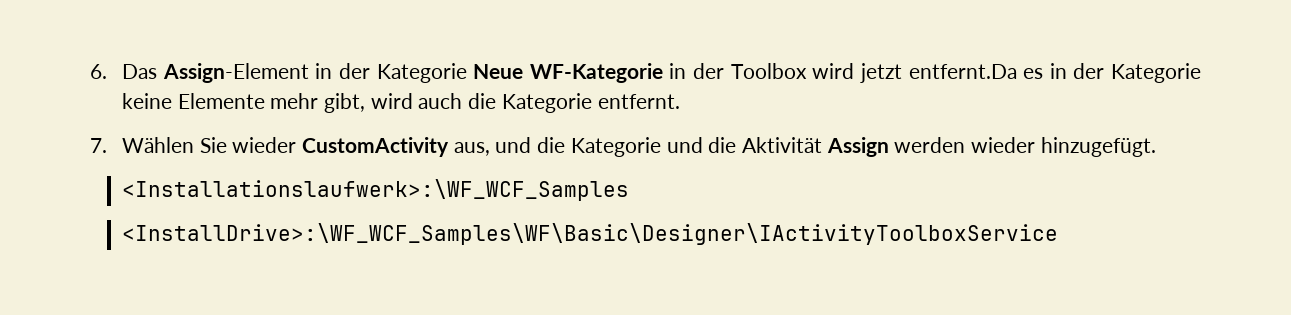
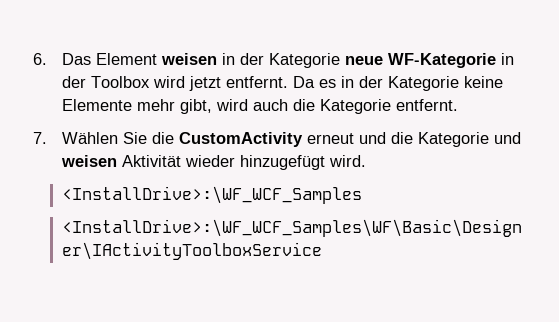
- 6. Das Assign-Element in der Kategorie Neue WF-Kategorie in der Toolbox wird jetzt entfernt.Da es in der Kategorie keine Elemente mehr gibt, wird auch die Kategorie entfernt.
+ 6. Das Element weisen in der Kategorie neue WF-Kategorie in der Toolbox wird jetzt entfernt. Da es in der Kategorie keine Elemente mehr gibt, wird auch die Kategorie entfernt.
- 7. Wählen Sie wieder CustomActivity aus, und die Kategorie und die Aktivität Assign werden wieder hinzugefügt.
- <Installationslaufwerk>:\WF_WCF_Samples
+ 7. Wählen Sie die CustomActivity erneut und die Kategorie und weisen Aktivität wieder hinzugefügt wird.
+ <InstallDrive>:\WF_WCF_Samples

